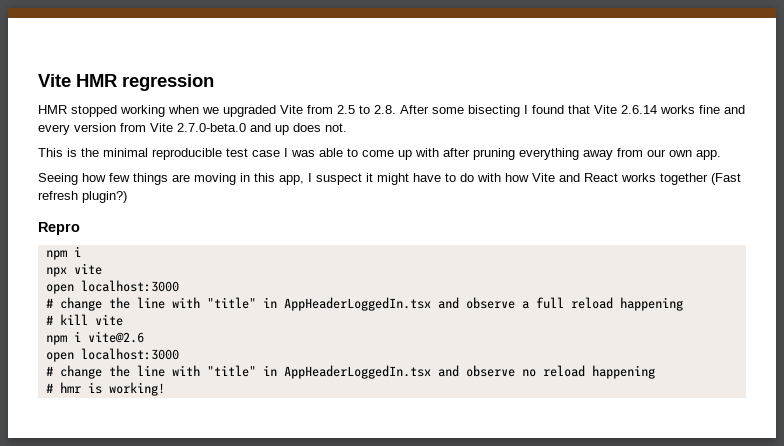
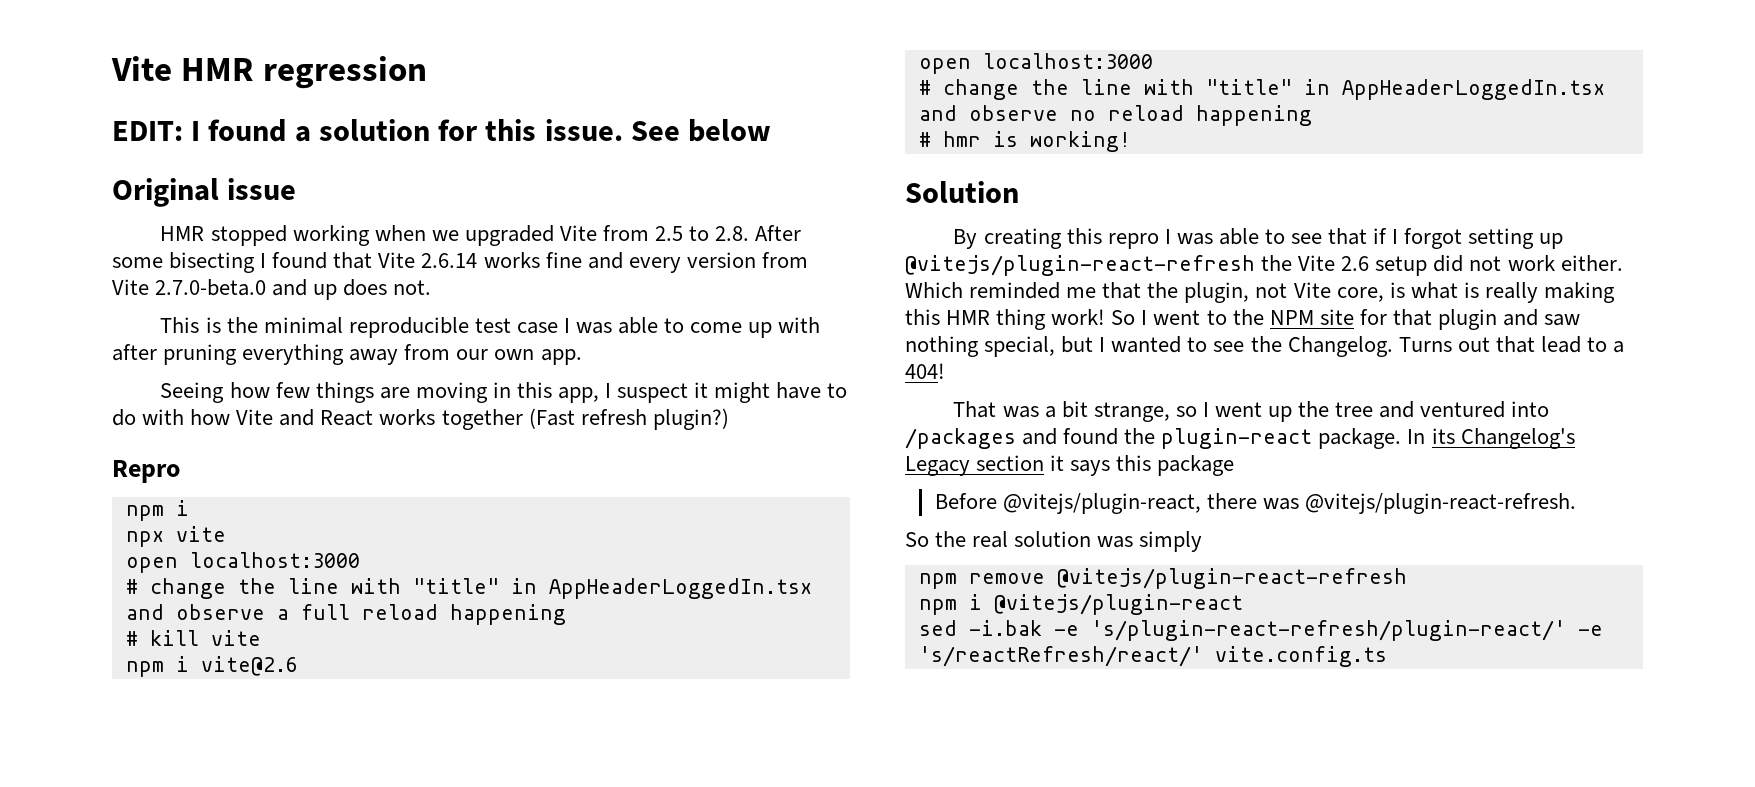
+ EDIT: I found a solution for this issue. See below
+ Original issue
+ Solution
+ By creating this repro I was able to see that if I forgot setting up @vitejs/plugin-react-refresh the Vite 2.6 setup did not work either. Which reminded me that the plugin, not Vite core, is what is really making this HMR thing work! So I went to the NPM site for that plugin and saw nothing special, but I wanted to see the Changelog. Turns out that lead to a 404!
+ That was a bit strange, so I went up the tree and ventured into /packages and found the plugin-react package. In its Changelog's Legacy section it says this package
+ Before @vitejs/plugin-react, there was @vitejs/plugin-react-refresh.
+ So the real solution was simply
+ npm remove @vitejs/plugin-react-refresh
+ npm i @vitejs/plugin-react
+ sed -i.bak -e 's/plugin-react-refresh/plugin-react/' -e 's/reactRefresh/react/' vite.config.ts

